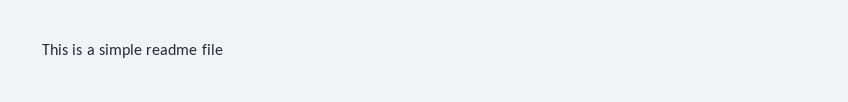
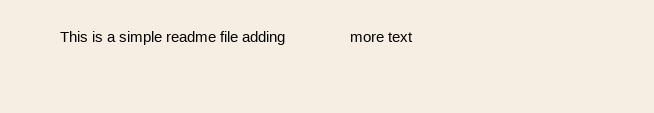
- This is a simple readme file
+ This is a simple readme file adding more text

